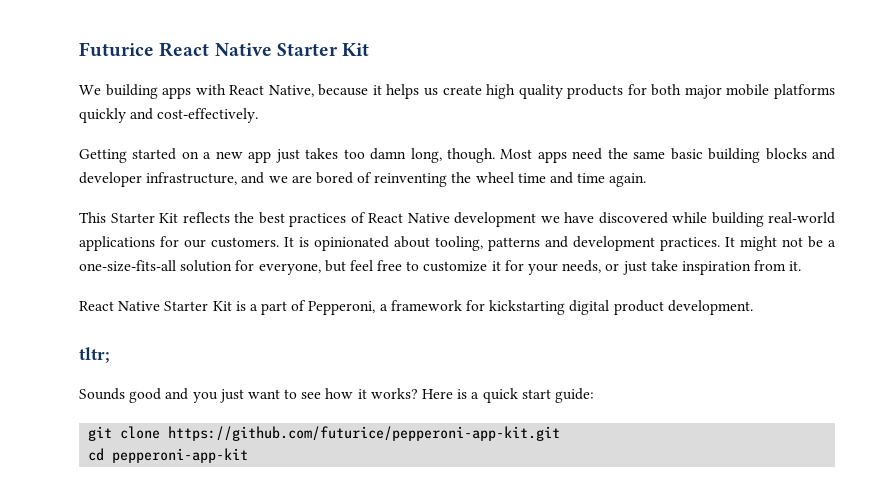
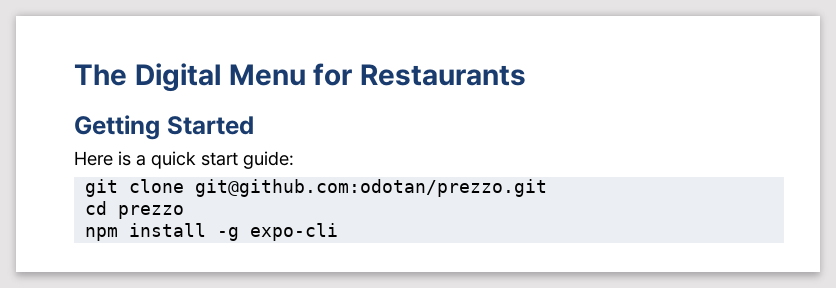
- Futurice React Native Starter Kit
- We building apps with React Native, because it helps us create high quality products for both major mobile platforms quickly and cost-effectively.
- Getting started on a new app just takes too damn long, though. Most apps need the same basic building blocks and developer infrastructure, and we are bored of reinventing the wheel time and time again.
- This Starter Kit reflects the best practices of React Native development we have discovered while building real-world applications for our customers. It is opinionated about tooling, patterns and development practices. It might not be a one-size-fits-all solution for everyone, but feel free to customize it for your needs, or just take inspiration from it.
- React Native Starter Kit is a part of Pepperoni, a framework for kickstarting digital product development.
- tltr;
- Sounds good and you just want to see how it works? Here is a quick start guide:
+ The Digital Menu for Restaurants
+ Getting Started
+ Here is a quick start guide:
- git clone https://github.com/futurice/pepperoni-app-kit.git
+ git clone git@github.com:odotan/prezzo.git
- cd pepperoni-app-kit
+ cd prezzo
+ npm install -g expo-cli

